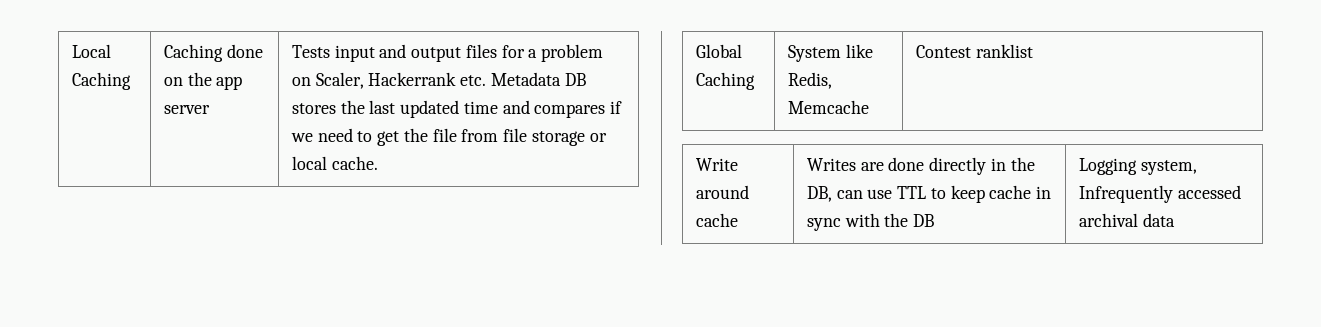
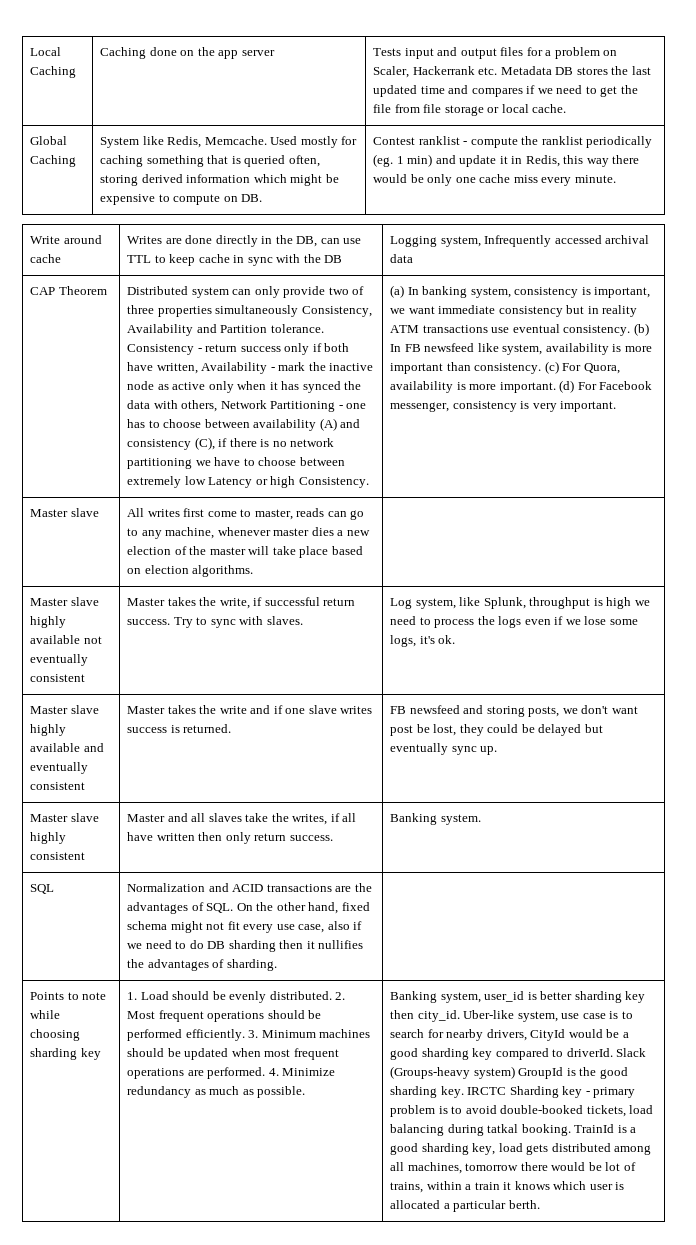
- System like Redis, Memcache | Contest ranklist
+ System like Redis, Memcache. Used mostly for caching something that is queried often, storing derived information which might be expensive to compute on DB. | Contest ranklist - compute the ranklist periodically (eg. 1 min) and update it in Redis, this way there would be only one cache miss every minute.
+ CAP Theorem | Distributed system can only provide two of three properties simultaneously Consistency, Availability and Partition tolerance. Consistency - return success only if both have written, Availability - mark the inactive node as active only when it has synced the data with others, Network Partitioning - one has to choose between availability (A) and consistency (C), if there is no network partitioning we have to choose between extremely low Latency or high Consistency. | (a) In banking system, consistency is important, we want immediate consistency but in reality ATM transactions use eventual consistency. (b) In FB newsfeed like system, availability is more important than consistency. (c) For Quora, availability is more important. (d) For Facebook messenger, consistency is very important.
+ Master slave | All writes first come to master, reads can go to any machine, whenever master dies a new election of the master will take place based on election algorithms. |
+ Master slave highly available not eventually consistent | Master takes the write, if successful return success. Try to sync with slaves. | Log system, like Splunk, throughput is high we need to process the logs even if we lose some logs, it's ok.
+ Master slave highly available and eventually consistent | Master takes the write and if one slave writes success is returned. | FB newsfeed and storing posts, we don't want post be lost, they could be delayed but eventually sync up.
+ Master slave highly consistent | Master and all slaves take the writes, if all have written then only return success. | Banking system.
+ SQL | Normalization and ACID transactions are the advantages of SQL. On the other hand, fixed schema might not fit every use case, also if we need to do DB sharding then it nullifies the advantages of sharding. |
+ Points to note while choosing sharding key | 1. Load should be evenly distributed. 2. Most frequent operations should be performed efficiently. 3. Minimum machines should be updated when most frequent operations are performed. 4. Minimize redundancy as much as possible. | Banking system, user_id is better sharding key then city_id. Uber-like system, use case is to search for nearby drivers, CityId would be a good sharding key compared to driverId. Slack (Groups-heavy system) GroupId is the good sharding key. IRCTC Sharding key - primary problem is to avoid double-booked tickets, load balancing during tatkal booking. TrainId is a good sharding key, load gets distributed among all machines, tomorrow there would be lot of trains, within a train it knows which user is allocated a particular berth.

